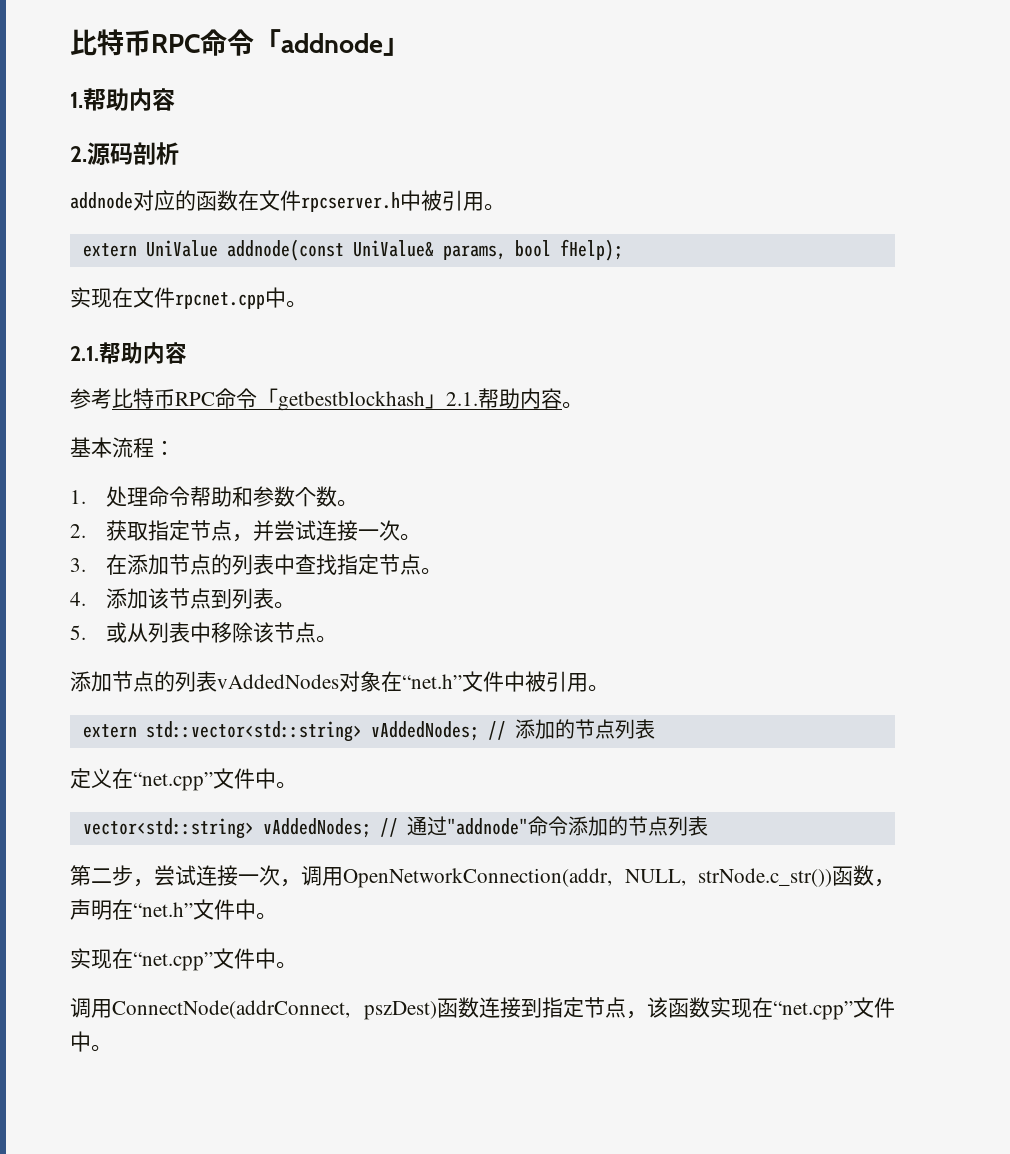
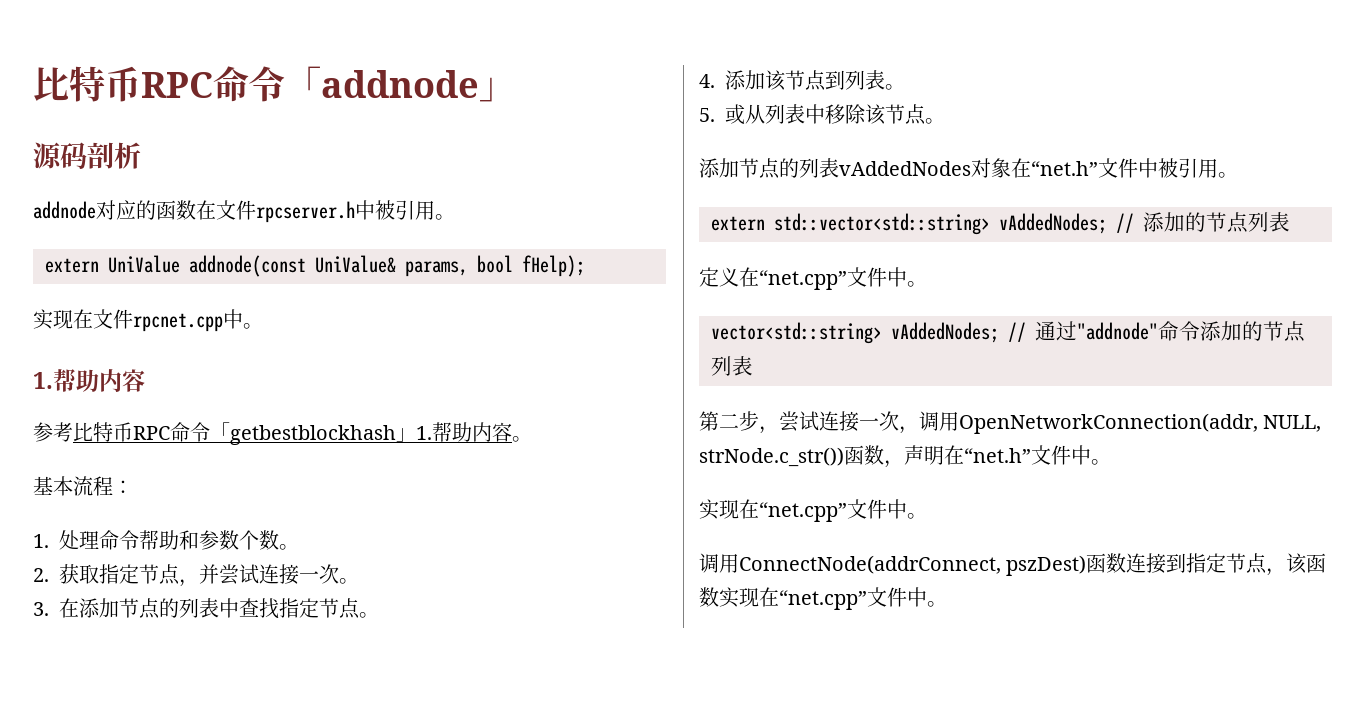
- 1.帮助内容
- 2.源码剖析
+ 源码剖析
  实现在文件rpcnet.cpp中。
- 2.1.帮助内容
+ 1.帮助内容
- 参考比特币RPC命令「getbestblockhash」2.1.帮助内容。
+ 参考比特币RPC命令「getbestblockhash」1.帮助内容。

